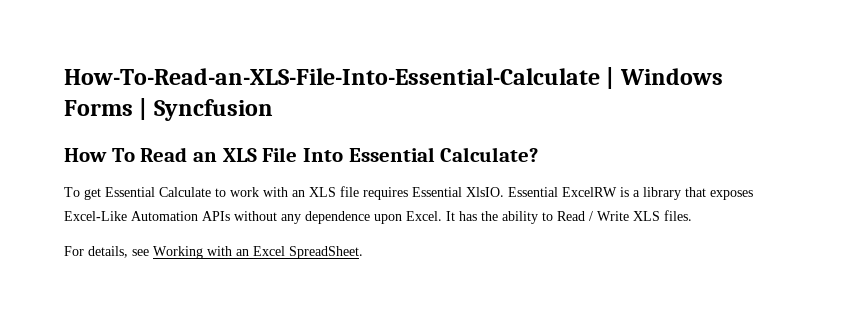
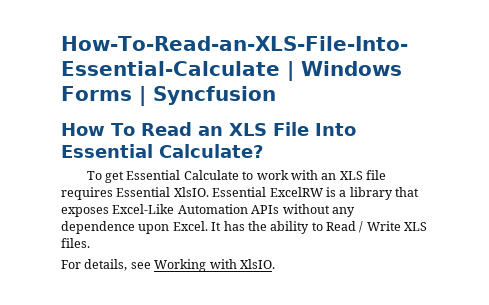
- For details, see Working with an Excel SpreadSheet.
+ For details, see Working with XlsIO.

